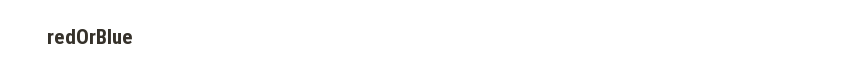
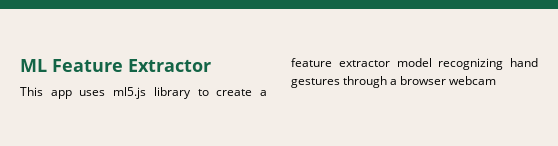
- redOrBlue
+ ML Feature Extractor
+ This app uses ml5.js library to create a feature extractor model recognizing hand gestures through a browser webcam

